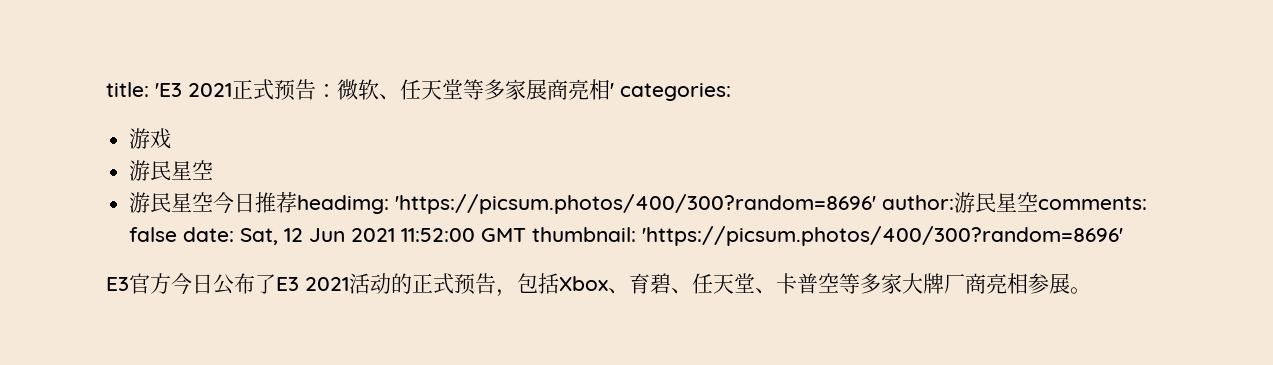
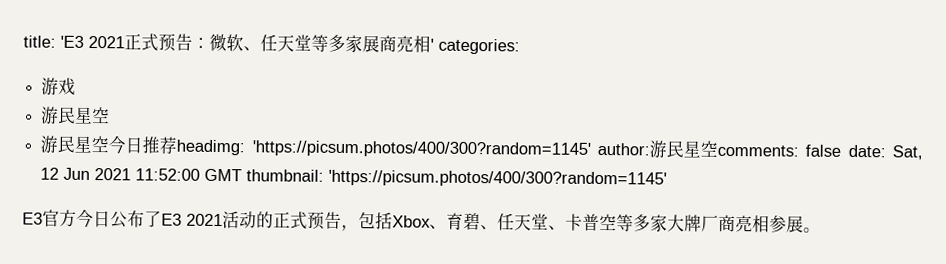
- 游民星空今日推荐headimg: 'https://picsum.photos/400/300?random=8696' author:游民星空comments: false date: Sat, 12 Jun 2021 11:52:00 GMT thumbnail: 'https://picsum.photos/400/300?random=8696'
+ 游民星空今日推荐headimg: 'https://picsum.photos/400/300?random=1145' author:游民星空comments: false date: Sat, 12 Jun 2021 11:52:00 GMT thumbnail: 'https://picsum.photos/400/300?random=1145'

